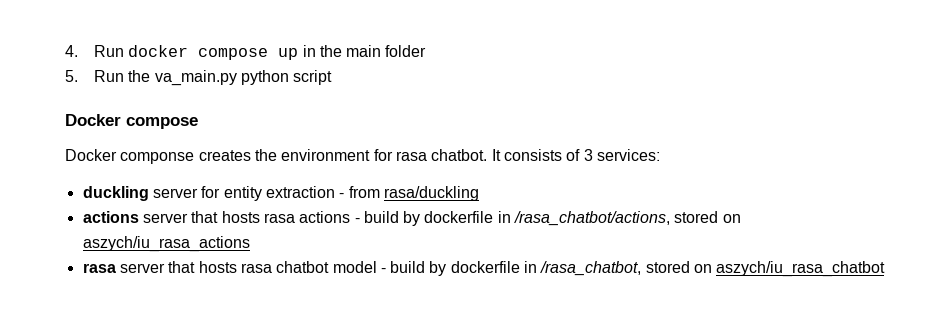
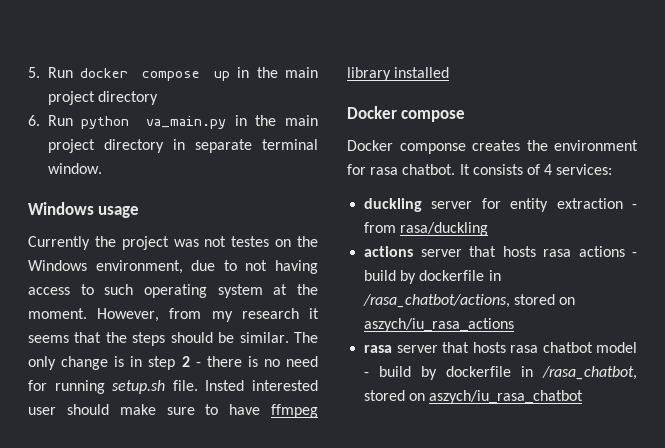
- 4. Run docker compose up in the main folder
- 5. Run the va_main.py python script
+ 5. Run docker compose up in the main project directory
+ 6. Run python va_main.py in the main project directory in separate terminal window.
+ Windows usage
+ Currently the project was not testes on the Windows environment, due to not having access to such operating system at the moment. However, from my research it seems that the steps should be similar. The only change is in step 2 - there is no need for running setup.sh file. Insted interested user should make sure to have ffmpeg library installed
- It consists of 3 services:
+ It consists of 4 services:

